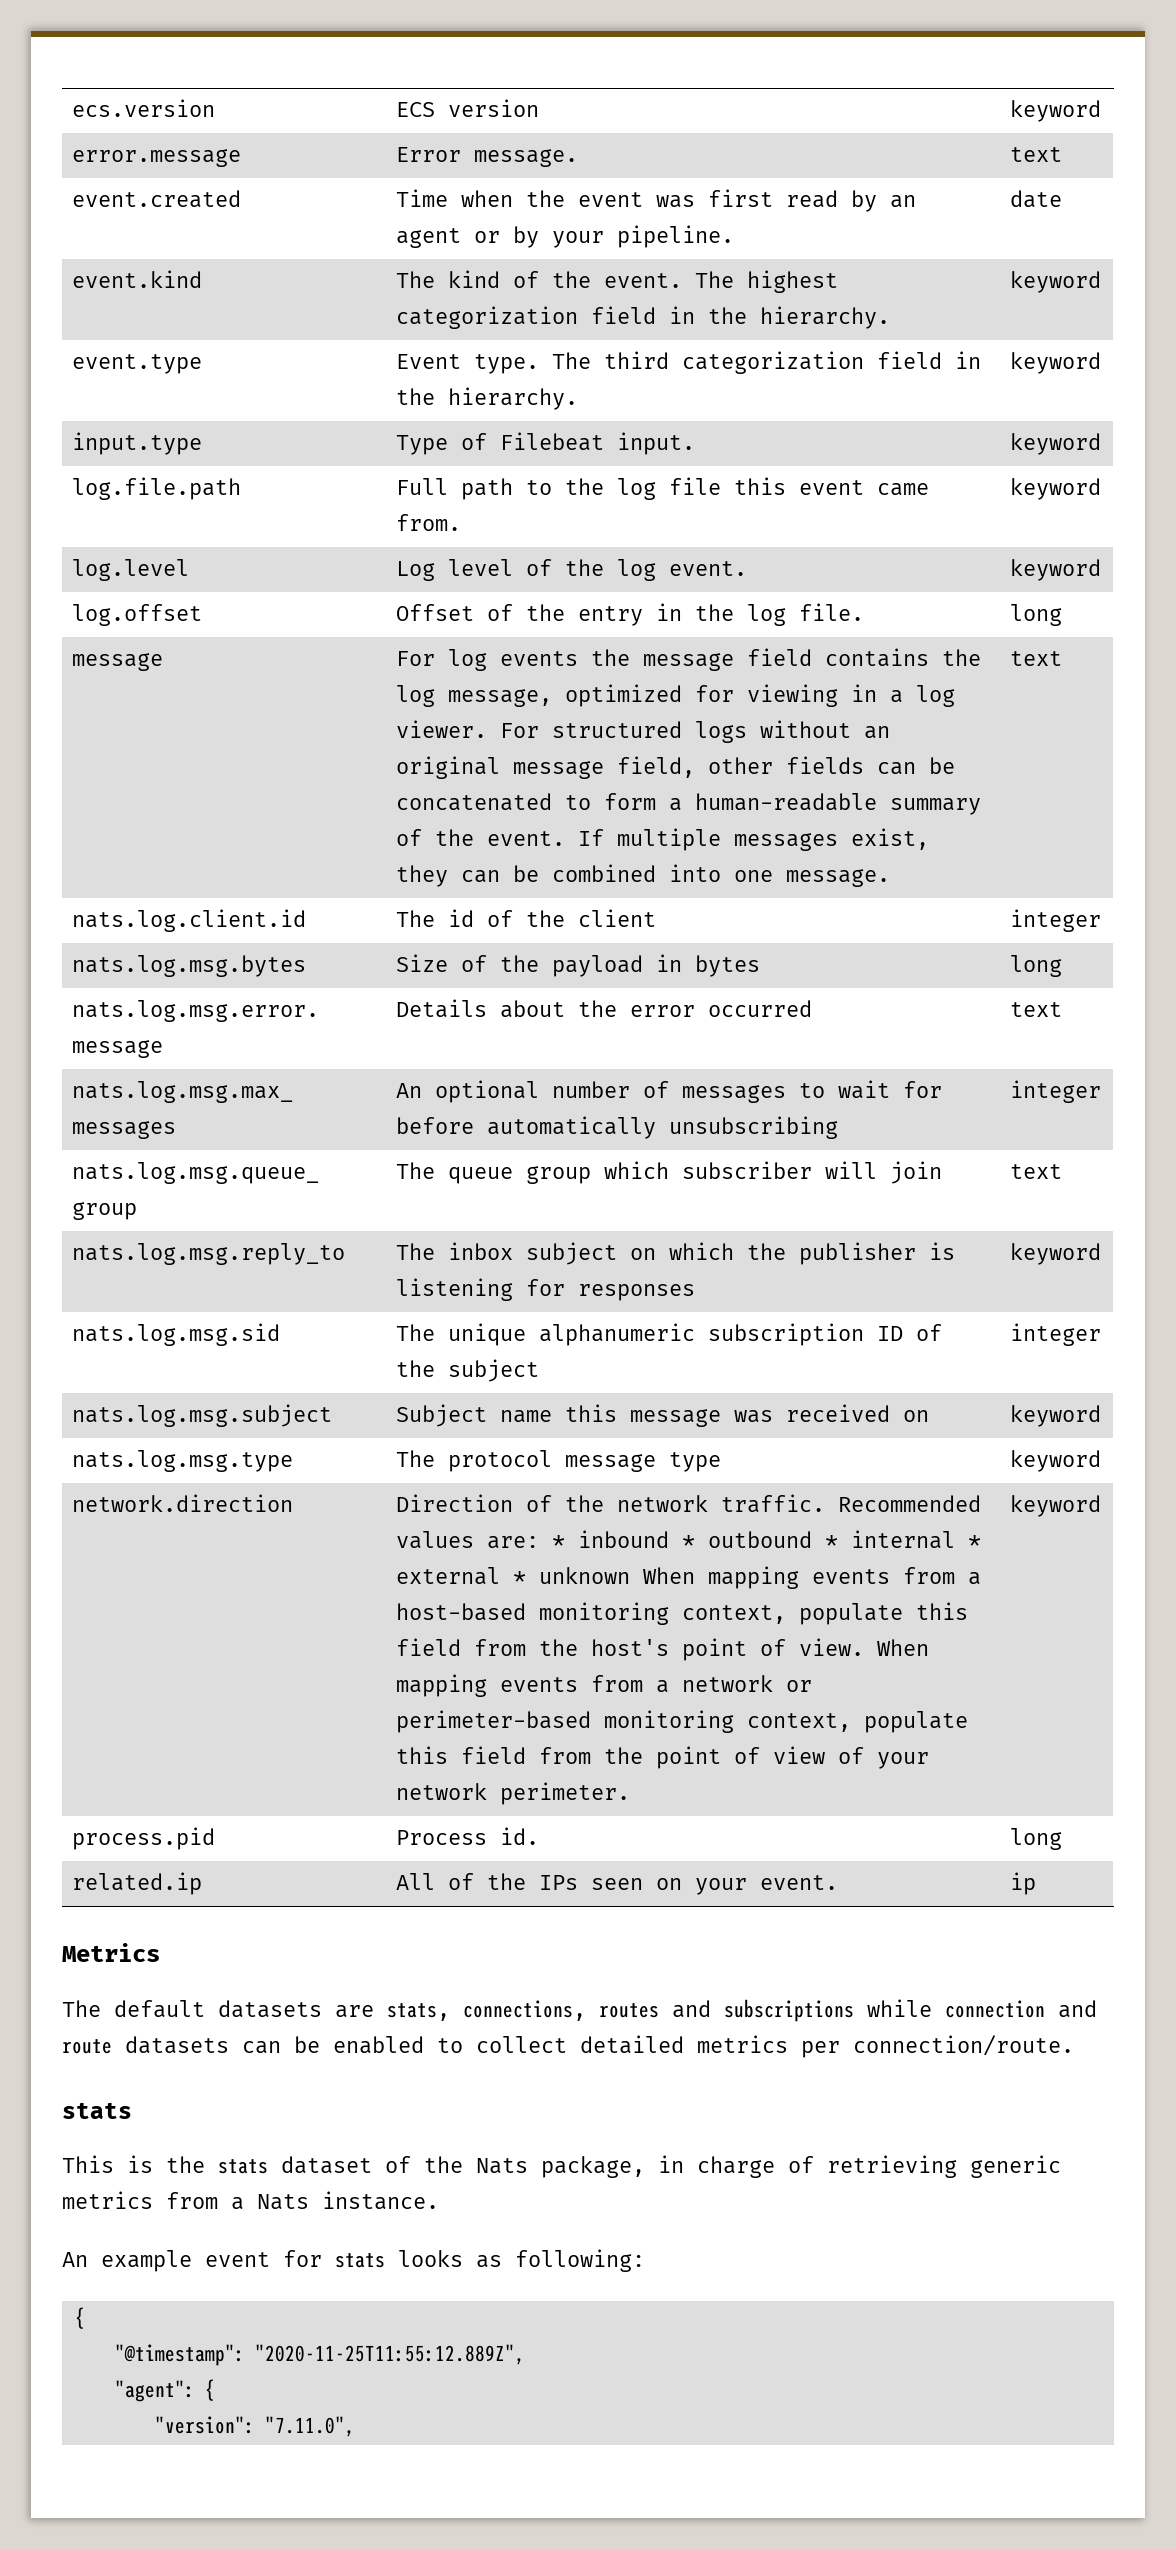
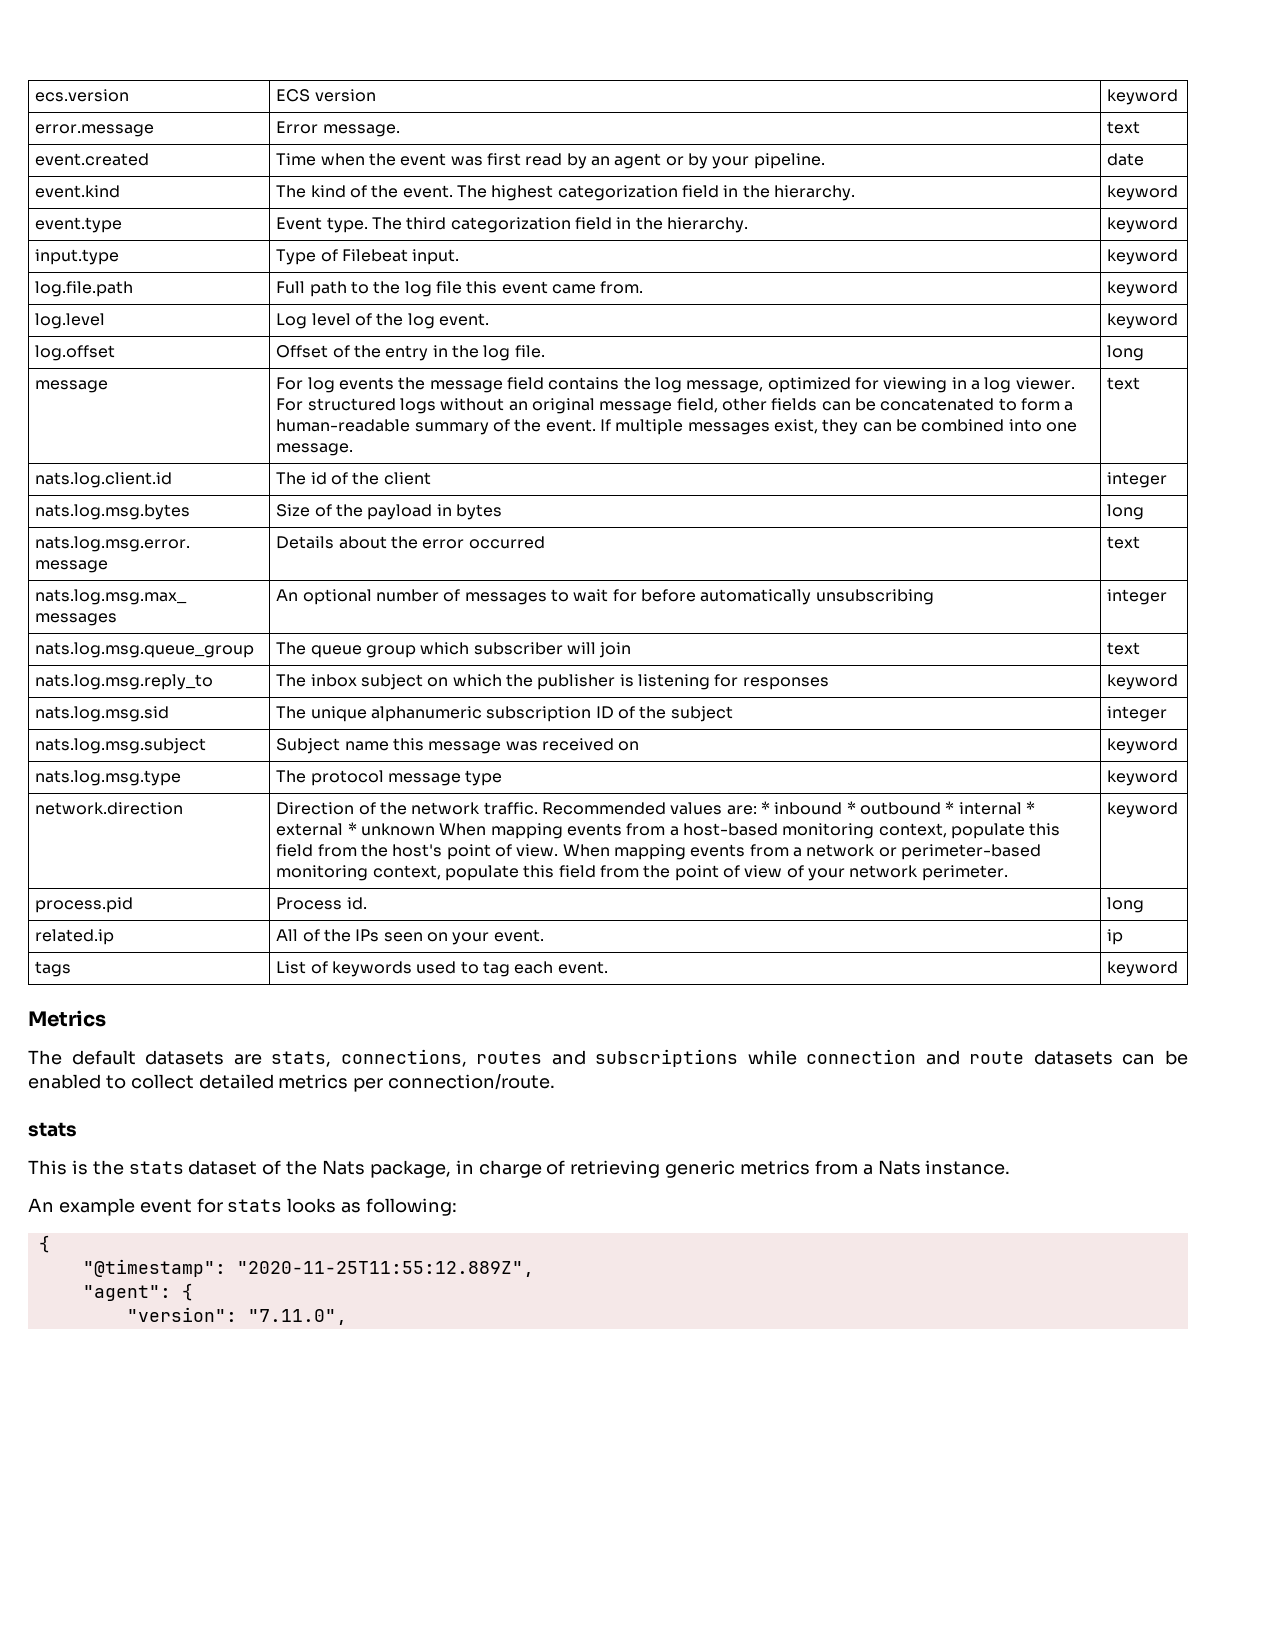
+ tags | List of keywords used to tag each event. | keyword

